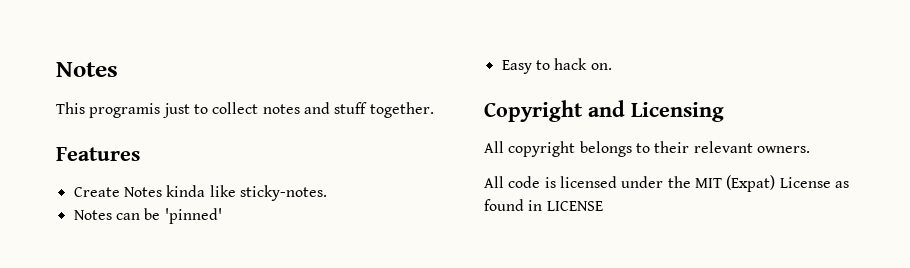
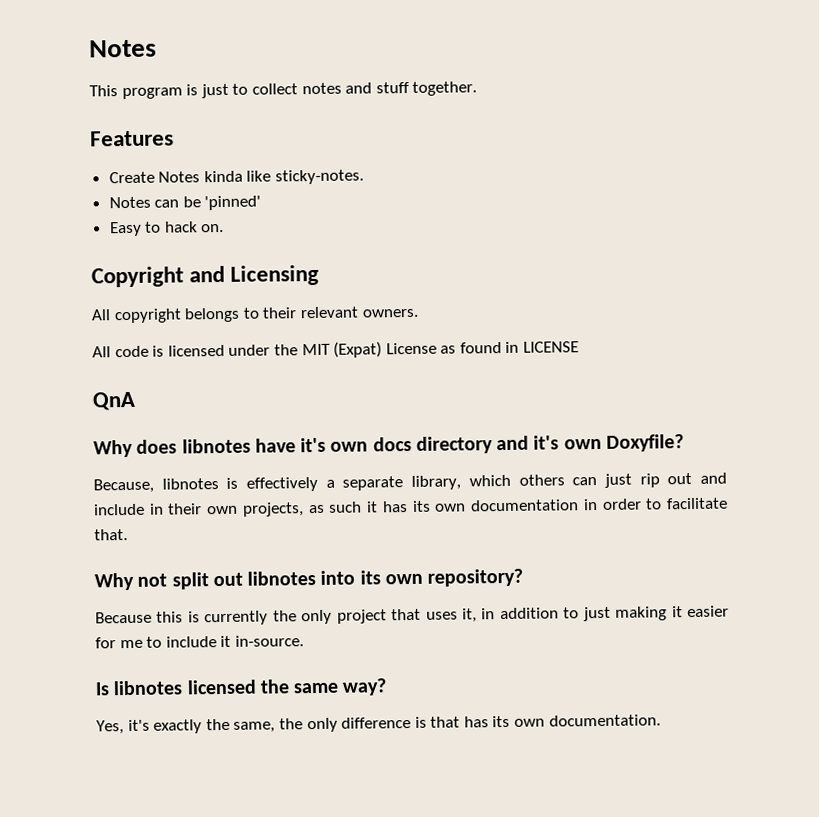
- This programis just to collect notes and stuff together.
+ This program is just to collect notes and stuff together.
+ QnA
+ Why does libnotes have it's own docs directory and it's own Doxyfile?
+ Because, libnotes is effectively a separate library, which others can just rip out and include in their own projects, as such it has its own documentation in order to facilitate that.
+ Why not split out libnotes into its own repository?
+ Because this is currently the only project that uses it, in addition to just making it easier for me to include it in-source.
+ Is libnotes licensed the same way?
+ Yes, it's exactly the same, the only difference is that has its own documentation.

